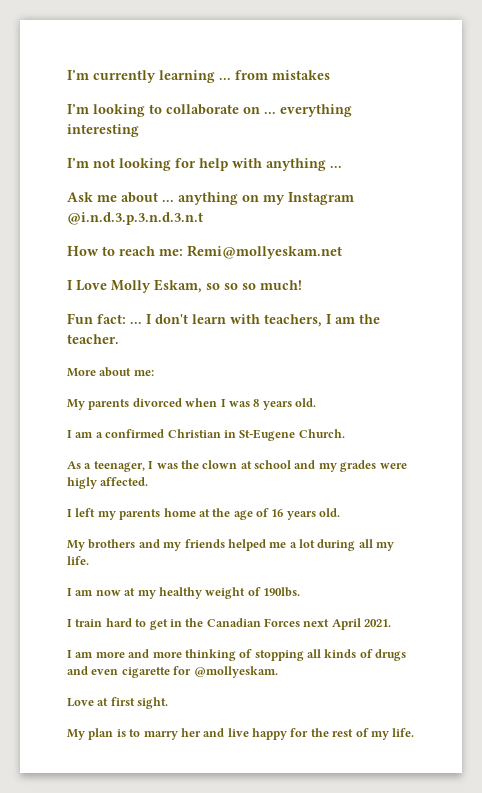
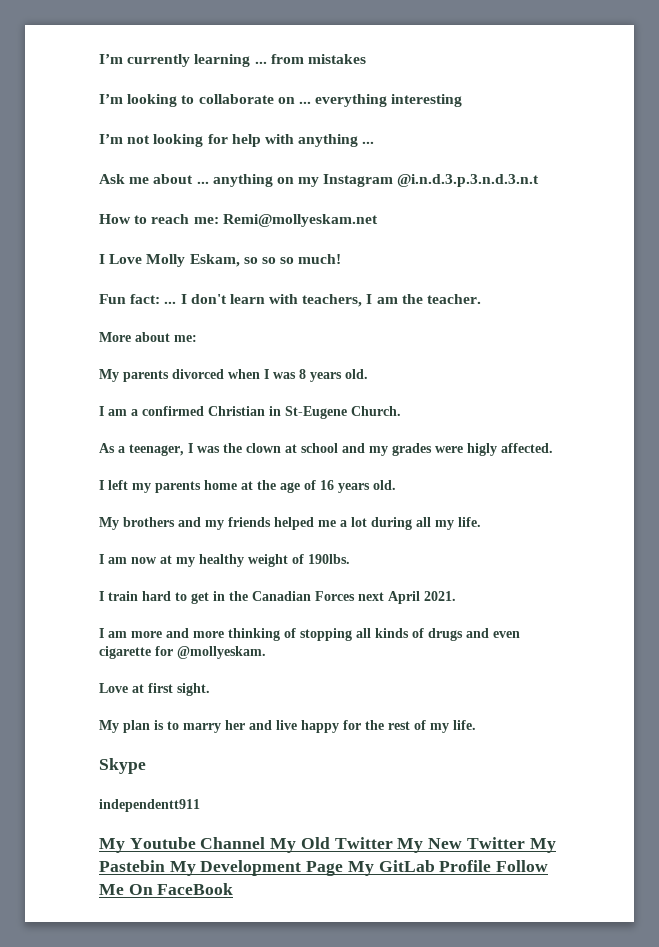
+ Skype
+ independentt911
+ My Youtube Channel My Old Twitter My New Twitter My Pastebin My Development Page My GitLab Profile Follow Me On FaceBook

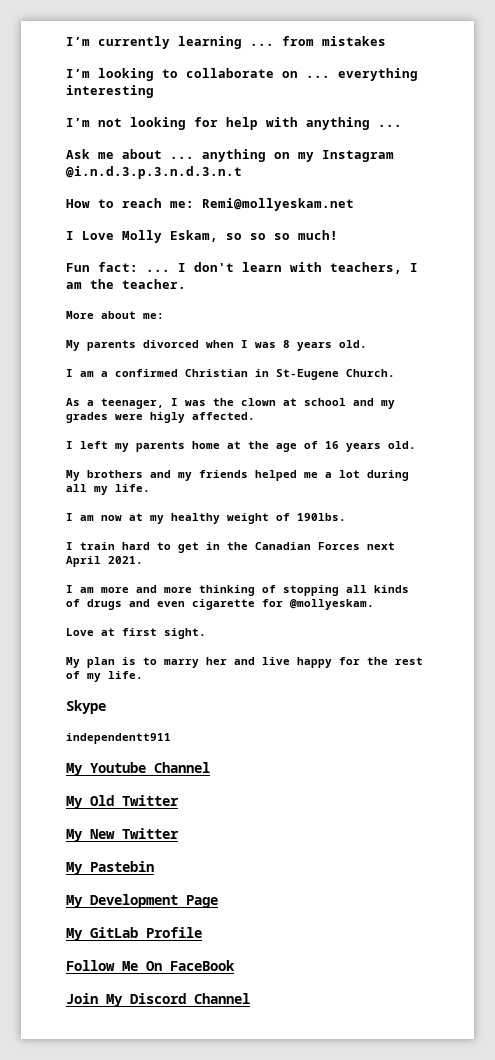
- My Youtube Channel My Old Twitter My New Twitter My Pastebin My Development Page My GitLab Profile Follow Me On FaceBook
+ My Youtube Channel
+ My Old Twitter
+ My New Twitter
+ My Pastebin
+ My Development Page
+ My GitLab Profile
+ Follow Me On FaceBook
+ Join My Discord Channel

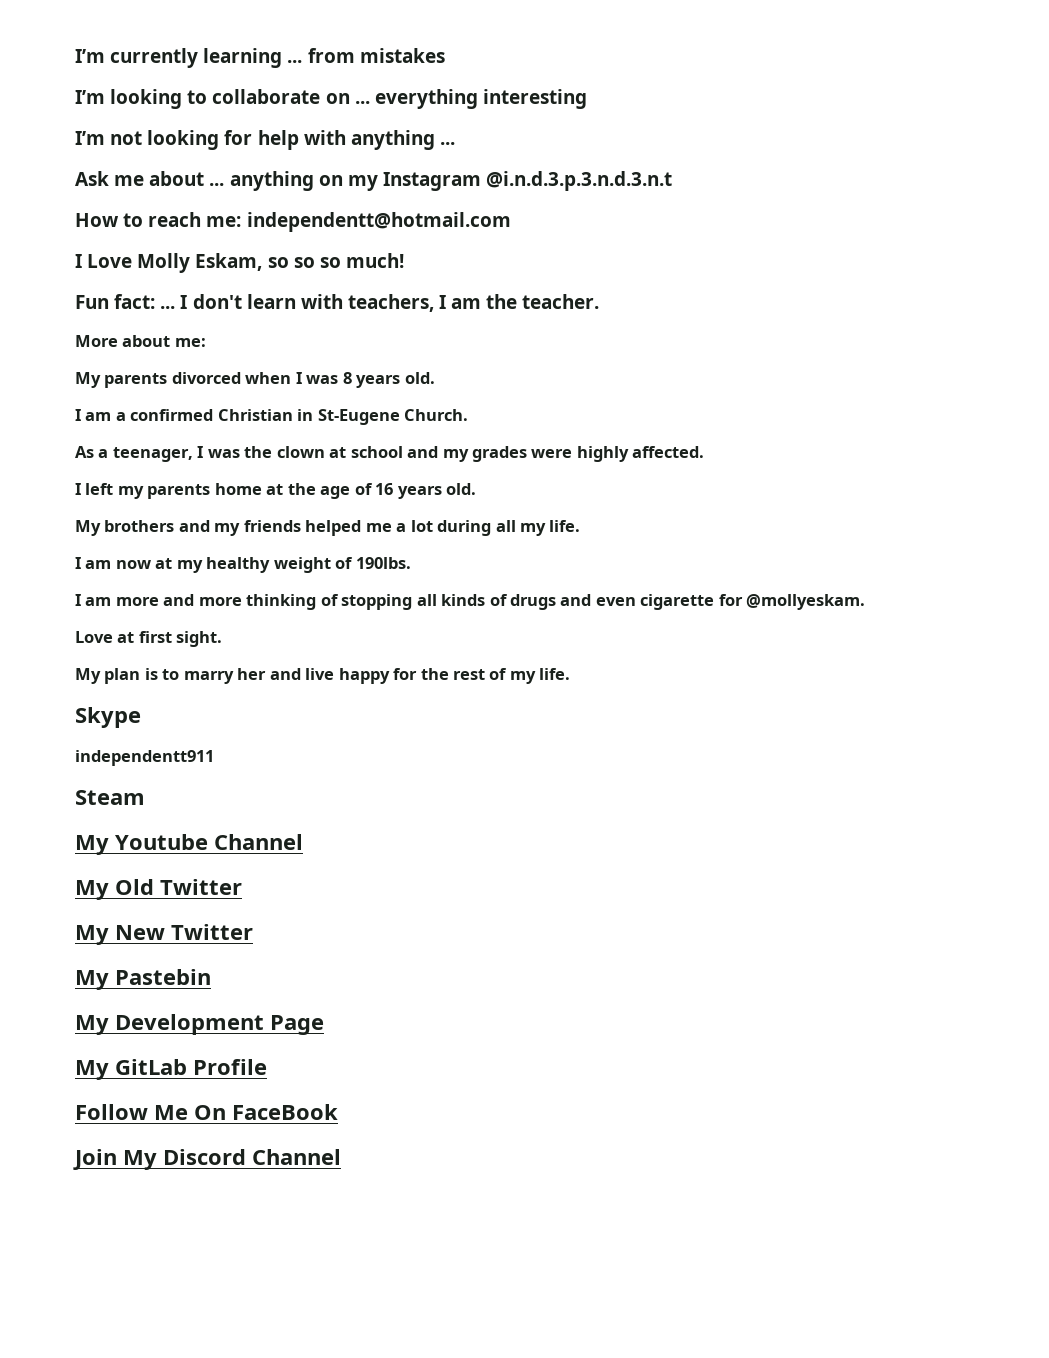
- How to reach me: Remi@mollyeskam.net
+ How to reach me: independentt@hotmail.com
- As a teenager, I was the clown at school and my grades were higly affected.
+ As a teenager, I was the clown at school and my grades were highly affected.
- I train hard to get in the Canadian Forces next April 2021.
+ Steam

